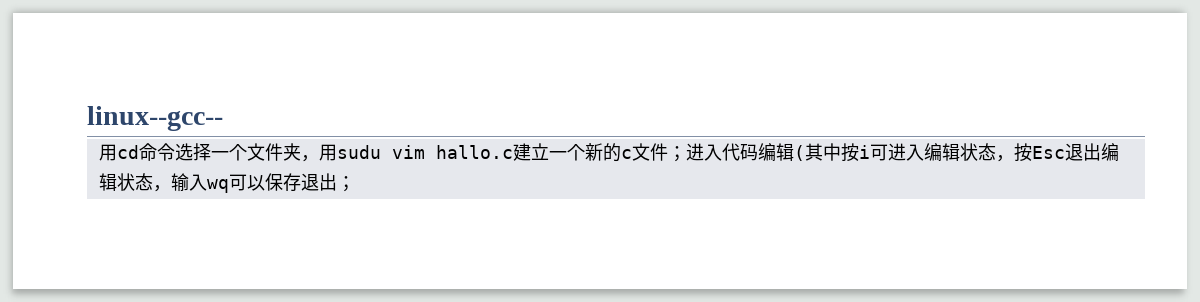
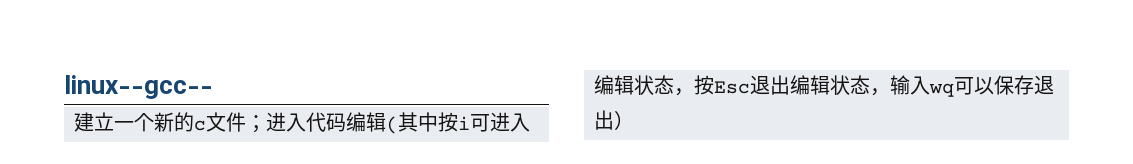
- 用cd命令选择一个文件夹，用sudu vim hallo.c建立一个新的c文件；进入代码编辑(其中按i可进入编辑状态，按Esc退出编辑状态，输入wq可以保存退出；
+ 建立一个新的c文件；进入代码编辑(其中按i可进入编辑状态，按Esc退出编辑状态，输入wq可以保存退出）

